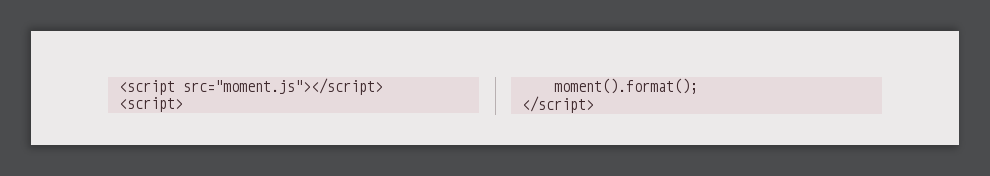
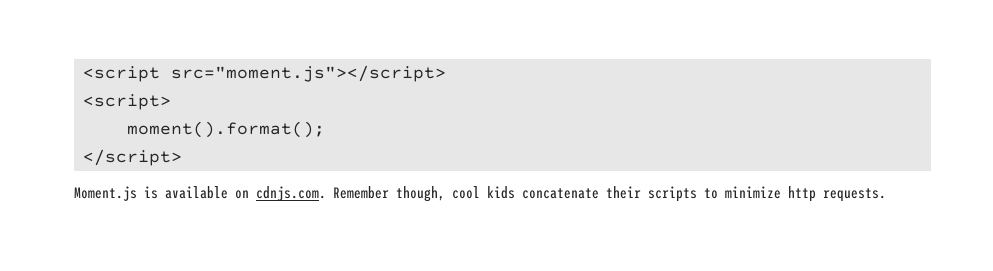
+ Moment.js is available on cdnjs.com. Remember though, cool kids concatenate their scripts to minimize http requests.

